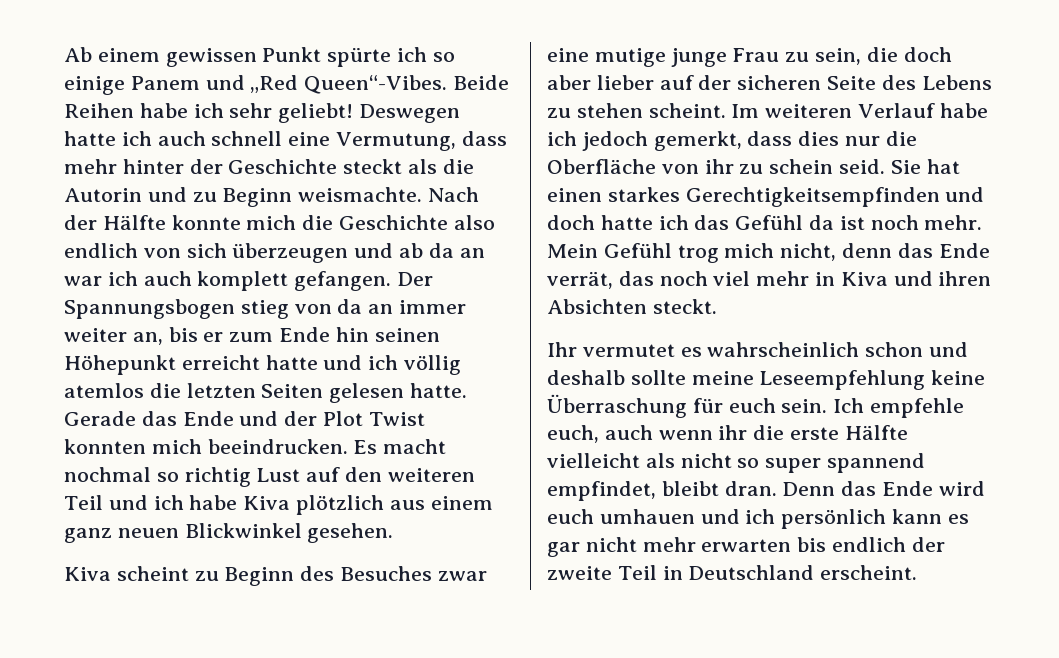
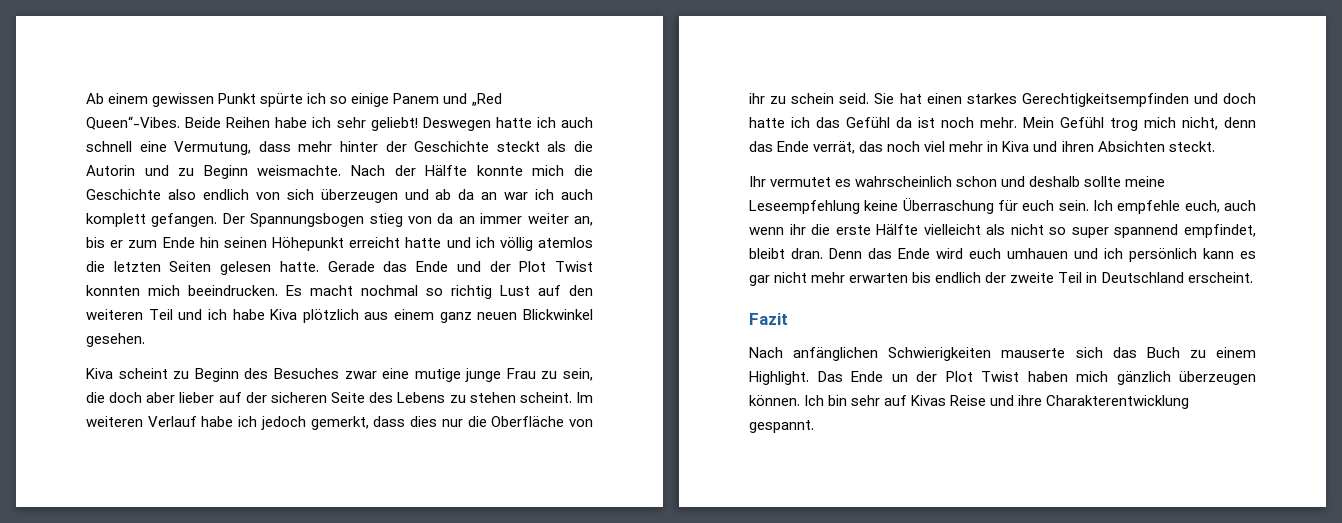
+ Fazit
+ Nach anfänglichen Schwierigkeiten mauserte sich das Buch zu einem Highlight. Das Ende un der Plot Twist haben mich gänzlich überzeugen können. Ich bin sehr auf Kivas Reise und ihre Charakterentwicklung gespannt.

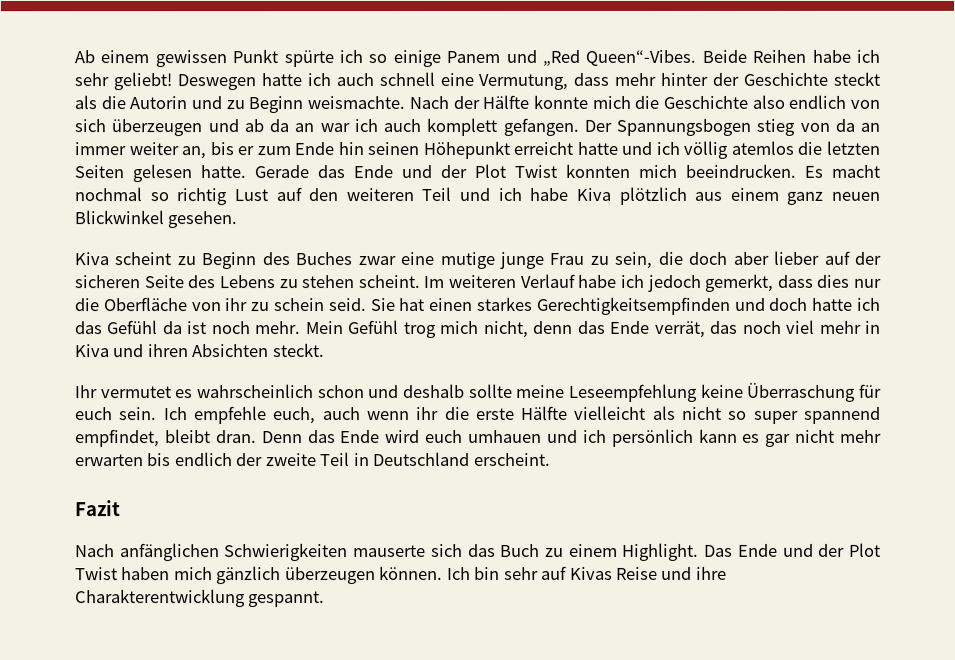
- Kiva scheint zu Beginn des Besuches zwar eine mutige junge Frau zu sein, die doch aber lieber auf der sicheren Seite des Lebens zu stehen scheint.
+ Kiva scheint zu Beginn des Buches zwar eine mutige junge Frau zu sein, die doch aber lieber auf der sicheren Seite des Lebens zu stehen scheint.
- Das Ende un der Plot Twist haben mich gänzlich überzeugen können.
+ Das Ende und der Plot Twist haben mich gänzlich überzeugen können.

